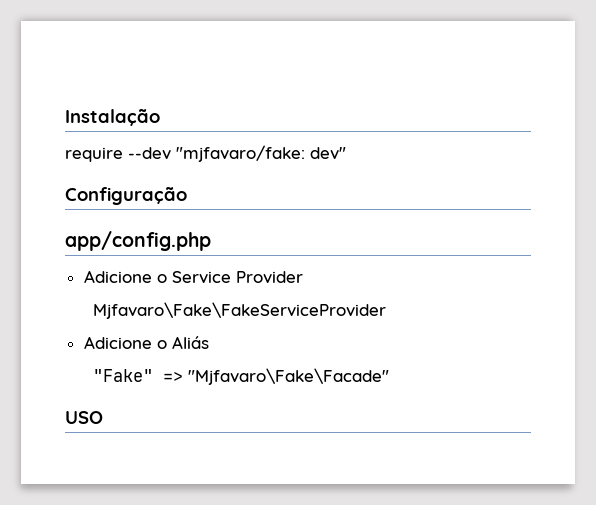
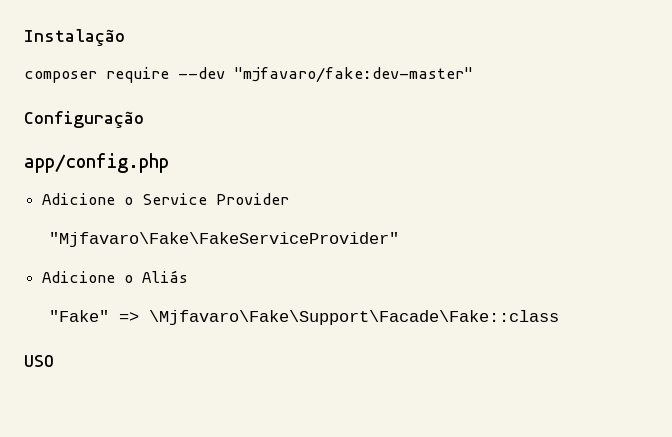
- require --dev "mjfavaro/fake: dev"
+ composer require --dev "mjfavaro/fake:dev-master"
- Mjfavaro\Fake\FakeServiceProvider
+ "Mjfavaro\Fake\FakeServiceProvider"
- "Fake" => "Mjfavaro\Fake\Facade"
+ "Fake" => \Mjfavaro\Fake\Support\Facade\Fake::class

